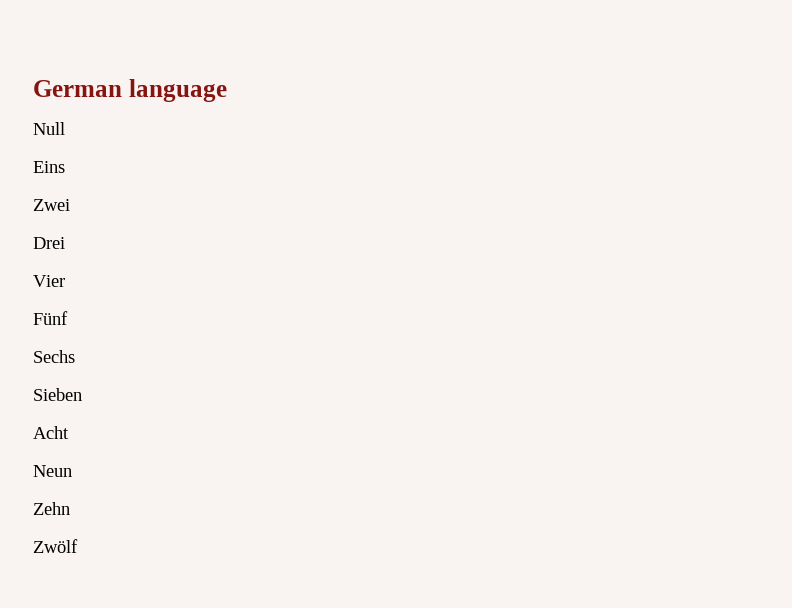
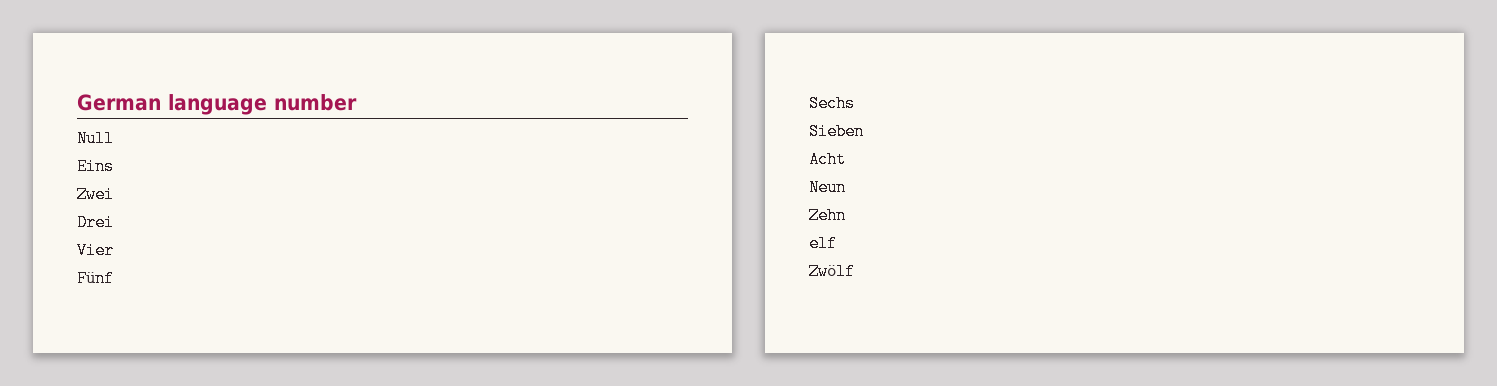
- German language
+ German language number
+ elf

